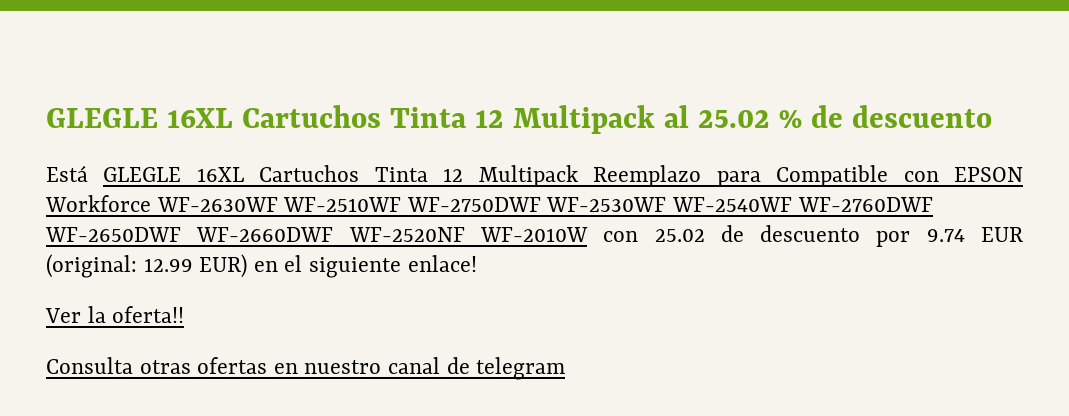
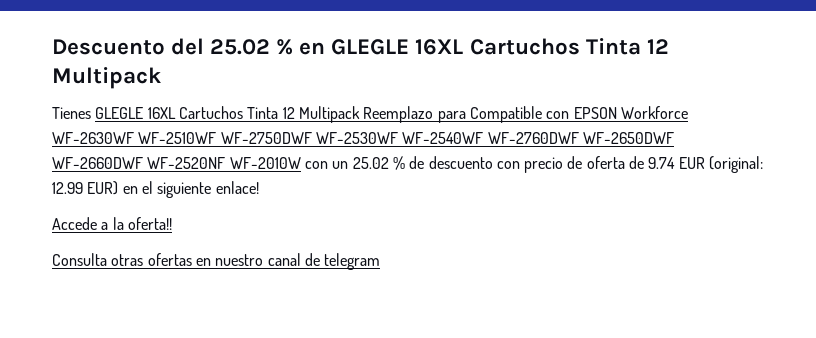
- GLEGLE 16XL Cartuchos Tinta 12 Multipack al 25.02 % de descuento
- Está GLEGLE 16XL Cartuchos Tinta 12 Multipack Reemplazo para Compatible con EPSON Workforce WF-2630WF WF-2510WF WF-2750DWF WF-2530WF WF-2540WF WF-2760DWF WF-2650DWF WF-2660DWF WF-2520NF WF-2010W con 25.02 de descuento por 9.74 EUR (original: 12.99 EUR) en el siguiente enlace!
+ Descuento del 25.02 % en GLEGLE 16XL Cartuchos Tinta 12 Multipack
+ Tienes GLEGLE 16XL Cartuchos Tinta 12 Multipack Reemplazo para Compatible con EPSON Workforce WF-2630WF WF-2510WF WF-2750DWF WF-2530WF WF-2540WF WF-2760DWF WF-2650DWF WF-2660DWF WF-2520NF WF-2010W con un 25.02 % de descuento con precio de oferta de 9.74 EUR (original: 12.99 EUR) en el siguiente enlace!
- Ver la oferta!!
+ Accede a la oferta!!

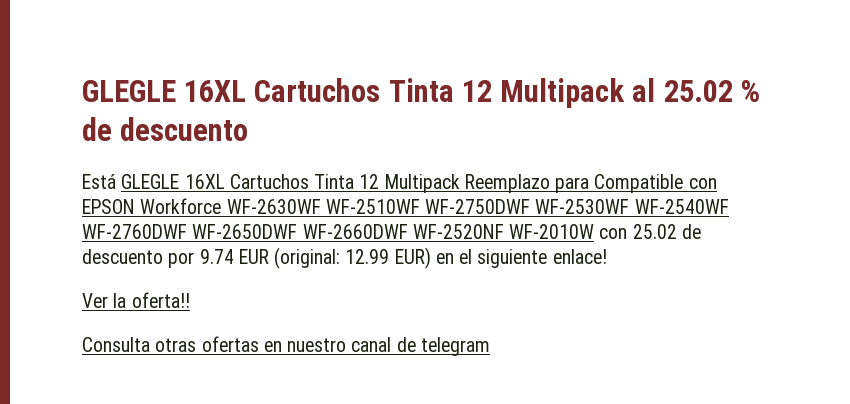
- Descuento del 25.02 % en GLEGLE 16XL Cartuchos Tinta 12 Multipack
- Tienes GLEGLE 16XL Cartuchos Tinta 12 Multipack Reemplazo para Compatible con EPSON Workforce WF-2630WF WF-2510WF WF-2750DWF WF-2530WF WF-2540WF WF-2760DWF WF-2650DWF WF-2660DWF WF-2520NF WF-2010W con un 25.02 % de descuento con precio de oferta de 9.74 EUR (original: 12.99 EUR) en el siguiente enlace!
+ GLEGLE 16XL Cartuchos Tinta 12 Multipack al 25.02 % de descuento
+ Está GLEGLE 16XL Cartuchos Tinta 12 Multipack Reemplazo para Compatible con EPSON Workforce WF-2630WF WF-2510WF WF-2750DWF WF-2530WF WF-2540WF WF-2760DWF WF-2650DWF WF-2660DWF WF-2520NF WF-2010W con 25.02 de descuento por 9.74 EUR (original: 12.99 EUR) en el siguiente enlace!
- Accede a la oferta!!
+ Ver la oferta!!

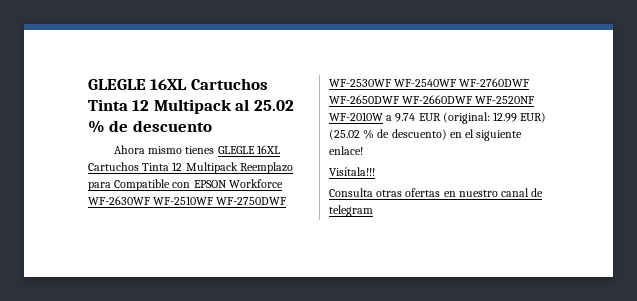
- Está GLEGLE 16XL Cartuchos Tinta 12 Multipack Reemplazo para Compatible con EPSON Workforce WF-2630WF WF-2510WF WF-2750DWF WF-2530WF WF-2540WF WF-2760DWF WF-2650DWF WF-2660DWF WF-2520NF WF-2010W con 25.02 de descuento por 9.74 EUR (original: 12.99 EUR) en el siguiente enlace!
+ Ahora mismo tienes GLEGLE 16XL Cartuchos Tinta 12 Multipack Reemplazo para Compatible con EPSON Workforce WF-2630WF WF-2510WF WF-2750DWF WF-2530WF WF-2540WF WF-2760DWF WF-2650DWF WF-2660DWF WF-2520NF WF-2010W a 9.74 EUR (original: 12.99 EUR) (25.02 % de descuento) en el siguiente enlace!
- Ver la oferta!!
+ Visítala!!!

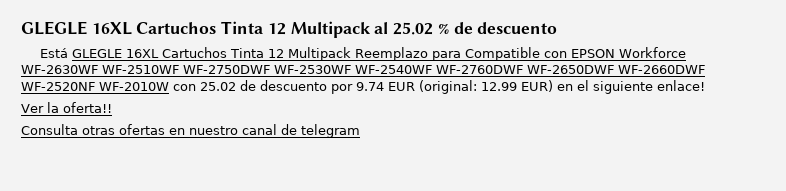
- Ahora mismo tienes GLEGLE 16XL Cartuchos Tinta 12 Multipack Reemplazo para Compatible con EPSON Workforce WF-2630WF WF-2510WF WF-2750DWF WF-2530WF WF-2540WF WF-2760DWF WF-2650DWF WF-2660DWF WF-2520NF WF-2010W a 9.74 EUR (original: 12.99 EUR) (25.02 % de descuento) en el siguiente enlace!
+ Está GLEGLE 16XL Cartuchos Tinta 12 Multipack Reemplazo para Compatible con EPSON Workforce WF-2630WF WF-2510WF WF-2750DWF WF-2530WF WF-2540WF WF-2760DWF WF-2650DWF WF-2660DWF WF-2520NF WF-2010W con 25.02 de descuento por 9.74 EUR (original: 12.99 EUR) en el siguiente enlace!
- Visítala!!!
+ Ver la oferta!!

